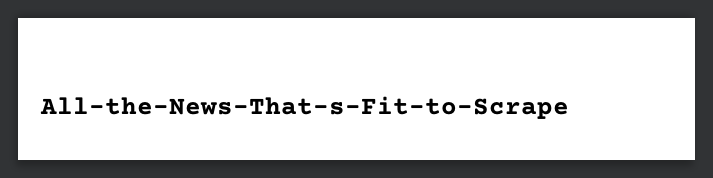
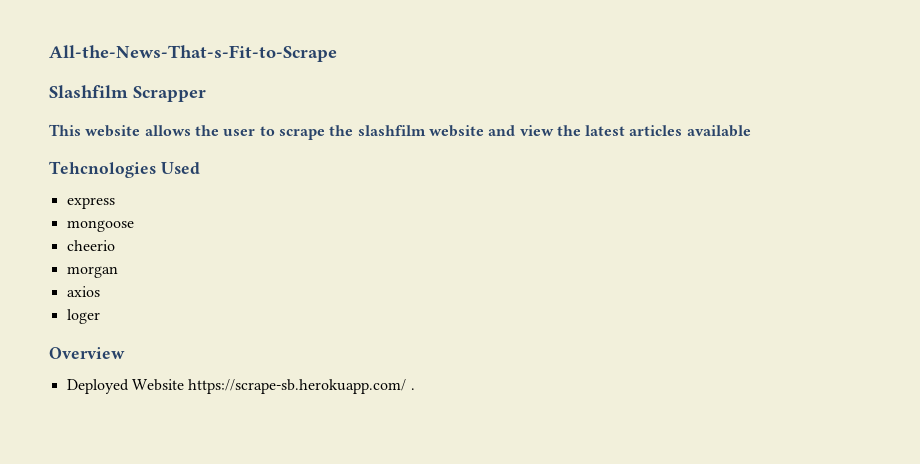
+ Slashfilm Scrapper
+ This website allows the user to scrape the slashfilm website and view the latest articles available
+ Tehcnologies Used
+ express
+ mongoose
+ cheerio
+ morgan
+ axios
+ loger
+ Overview
+ Deployed Website https://scrape-sb.herokuapp.com/ .

